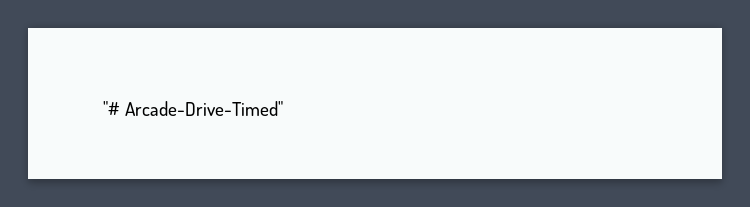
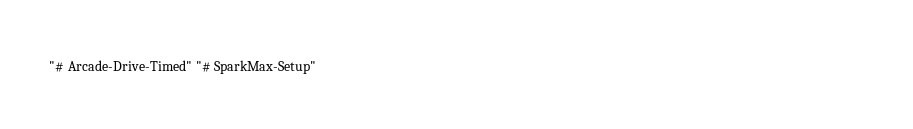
- "# Arcade-Drive-Timed"
+ "# Arcade-Drive-Timed" "# SparkMax-Setup"

